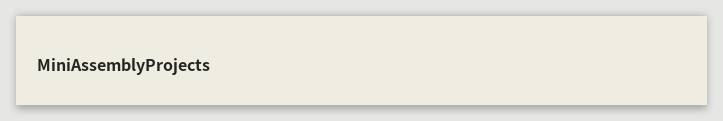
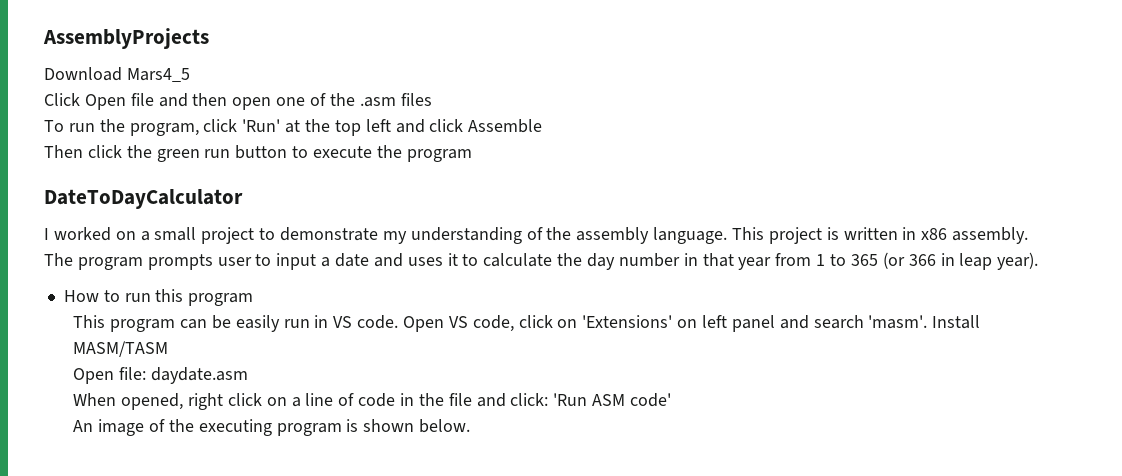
- MiniAssemblyProjects
+ AssemblyProjects
+ Download Mars4_5
+ Click Open file and then open one of the .asm files
+ To run the program, click 'Run' at the top left and click Assemble
+ Then click the green run button to execute the program
+ DateToDayCalculator
+ I worked on a small project to demonstrate my understanding of the assembly language. This project is written in x86 assembly.
+ The program prompts user to input a date and uses it to calculate the day number in that year from 1 to 365 (or 366 in leap year).
+ How to run this program
+ This program can be easily run in VS code. Open VS code, click on 'Extensions' on left panel and search 'masm'. Install MASM/TASM
+ Open file: daydate.asm
+ When opened, right click on a line of code in the file and click: 'Run ASM code'
+ An image of the executing program is shown below.

